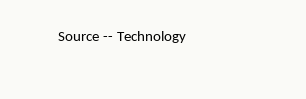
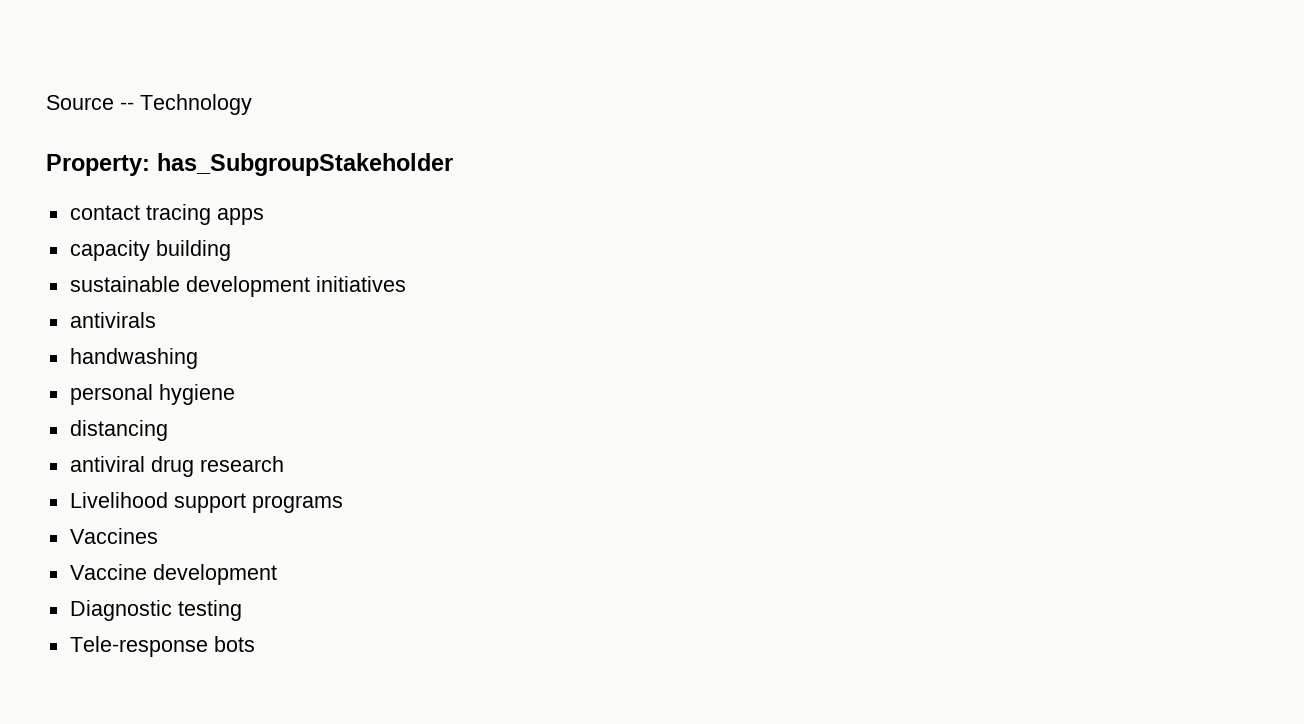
+ Property: has_SubgroupStakeholder
+ contact tracing apps
+ capacity building
+ sustainable development initiatives
+ antivirals
+ handwashing
+ personal hygiene
+ distancing
+ antiviral drug research
+ Livelihood support programs
+ Vaccines
+ Vaccine development
+ Diagnostic testing
+ Tele-response bots

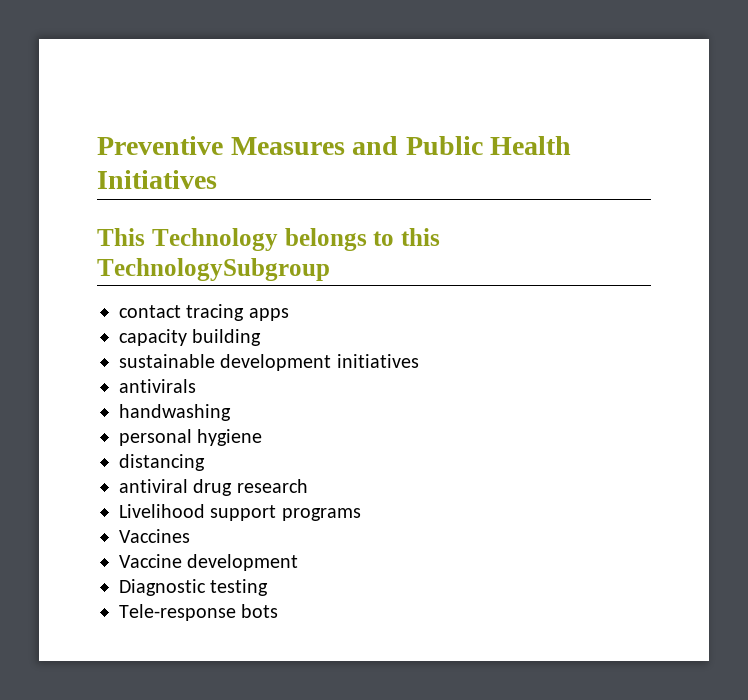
- Source -- Technology
- Property: has_SubgroupStakeholder
+ Preventive Measures and Public Health Initiatives
+ This Technology belongs to this TechnologySubgroup

